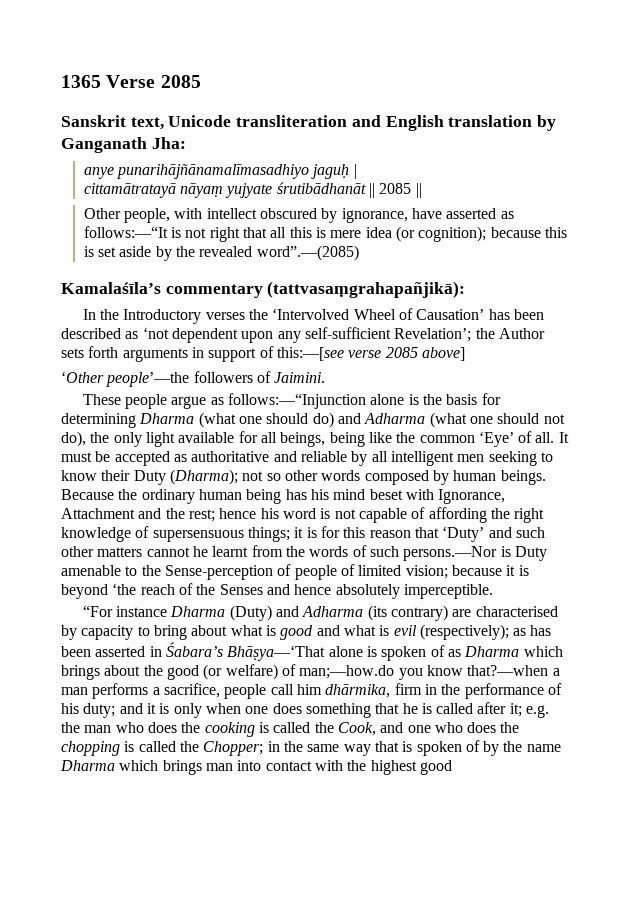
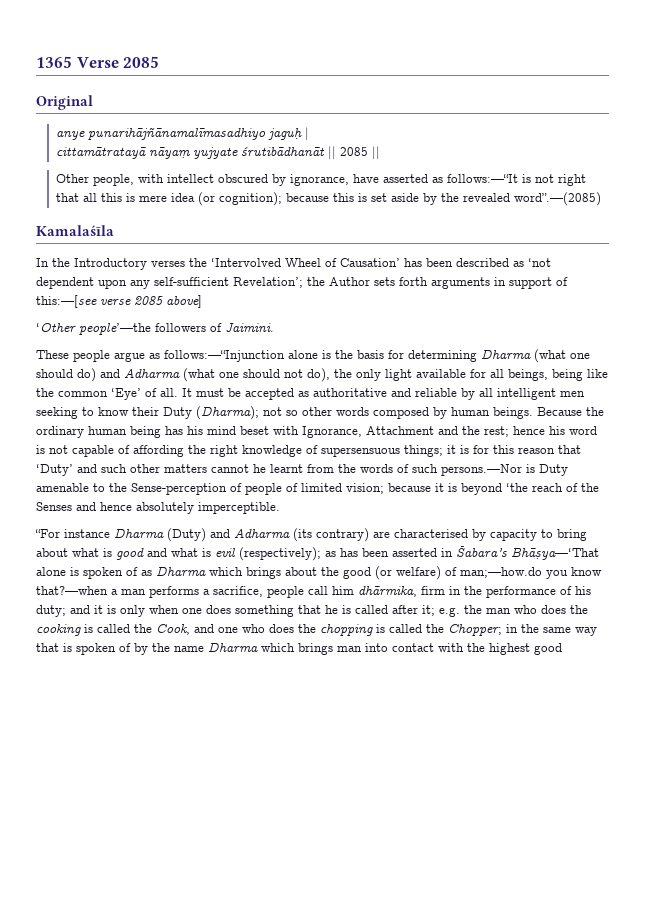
- Sanskrit text, Unicode transliteration and English translation by Ganganath Jha:
+ Original
- Kamalaśīla’s commentary (tattvasaṃgrahapañjikā):
+ Kamalaśīla

